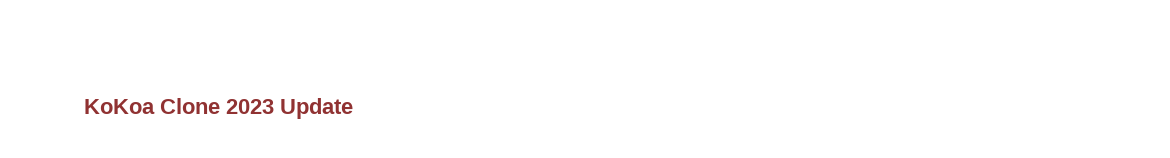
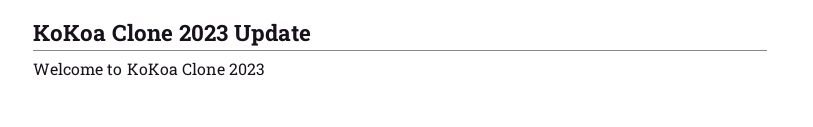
+ Welcome to KoKoa Clone 2023

